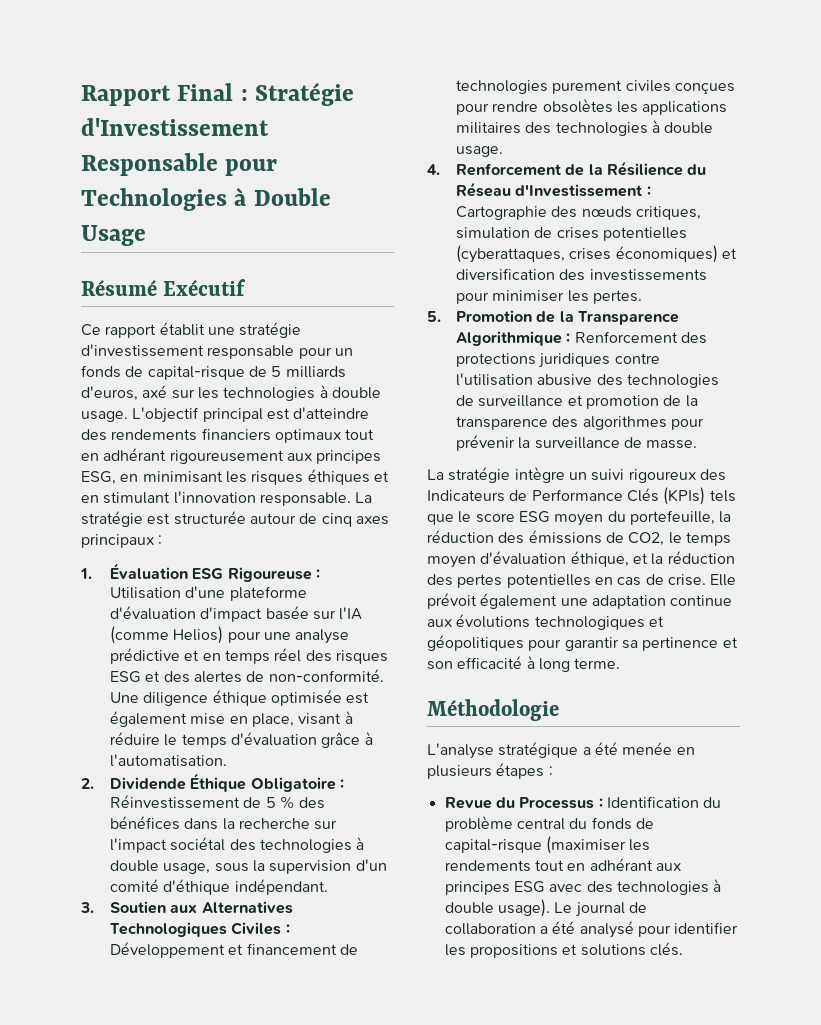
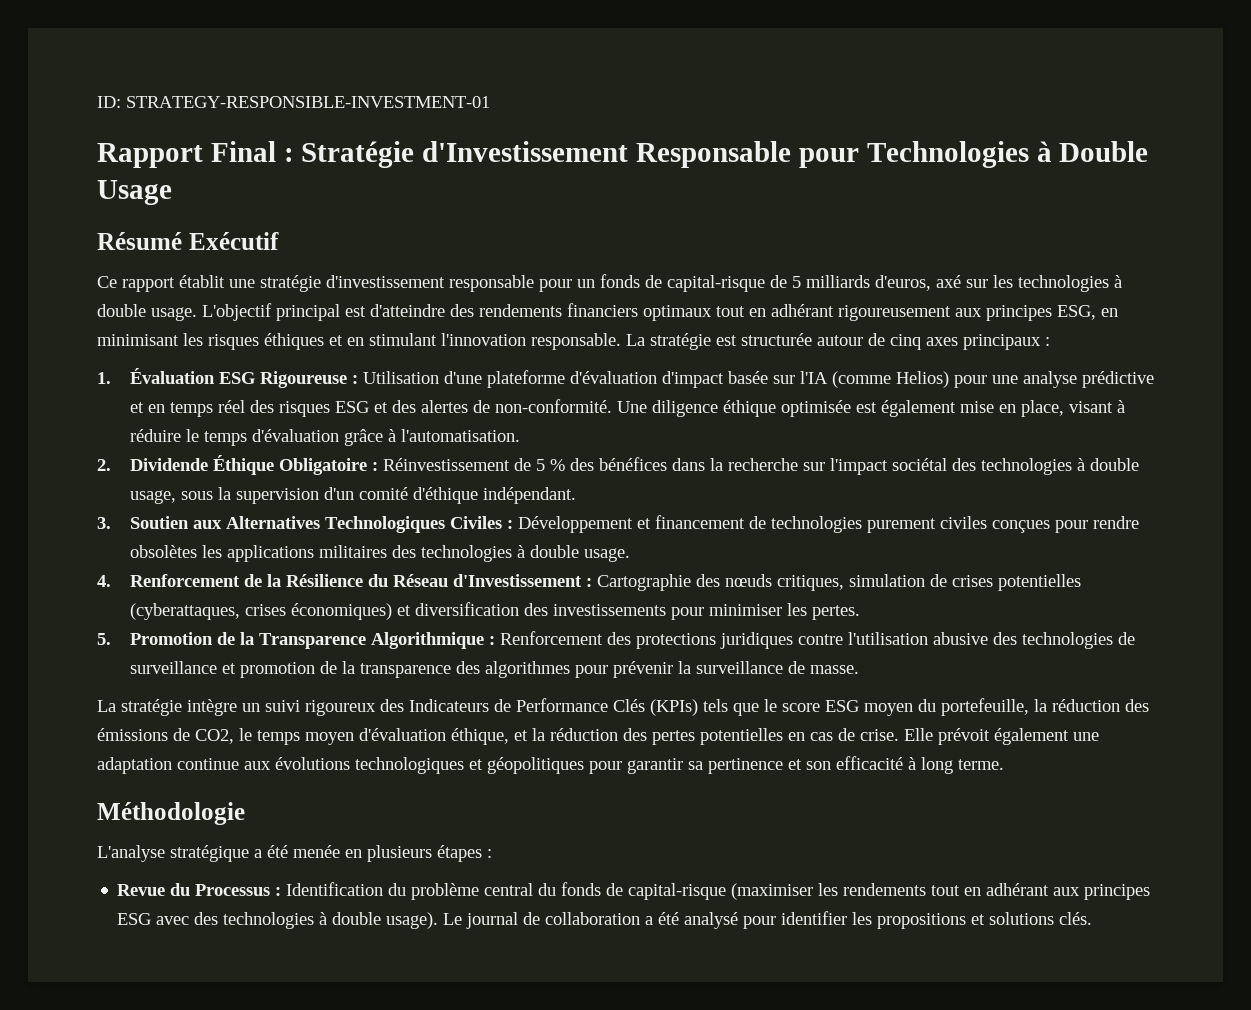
+ ID: STRATEGY-RESPONSIBLE-INVESTMENT-01

